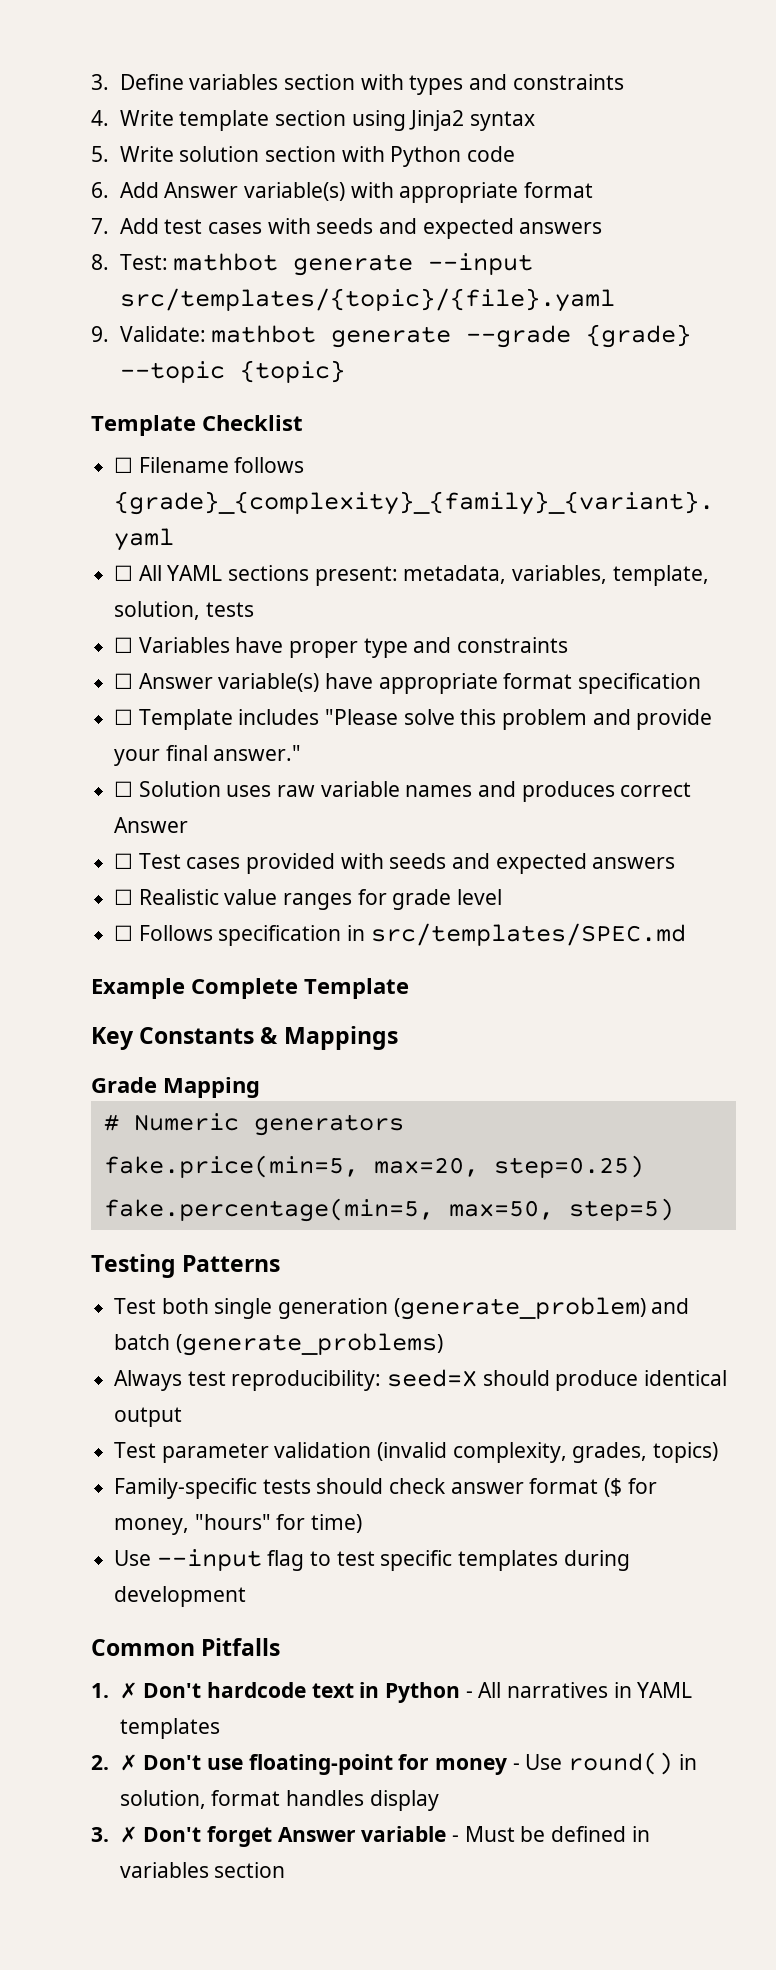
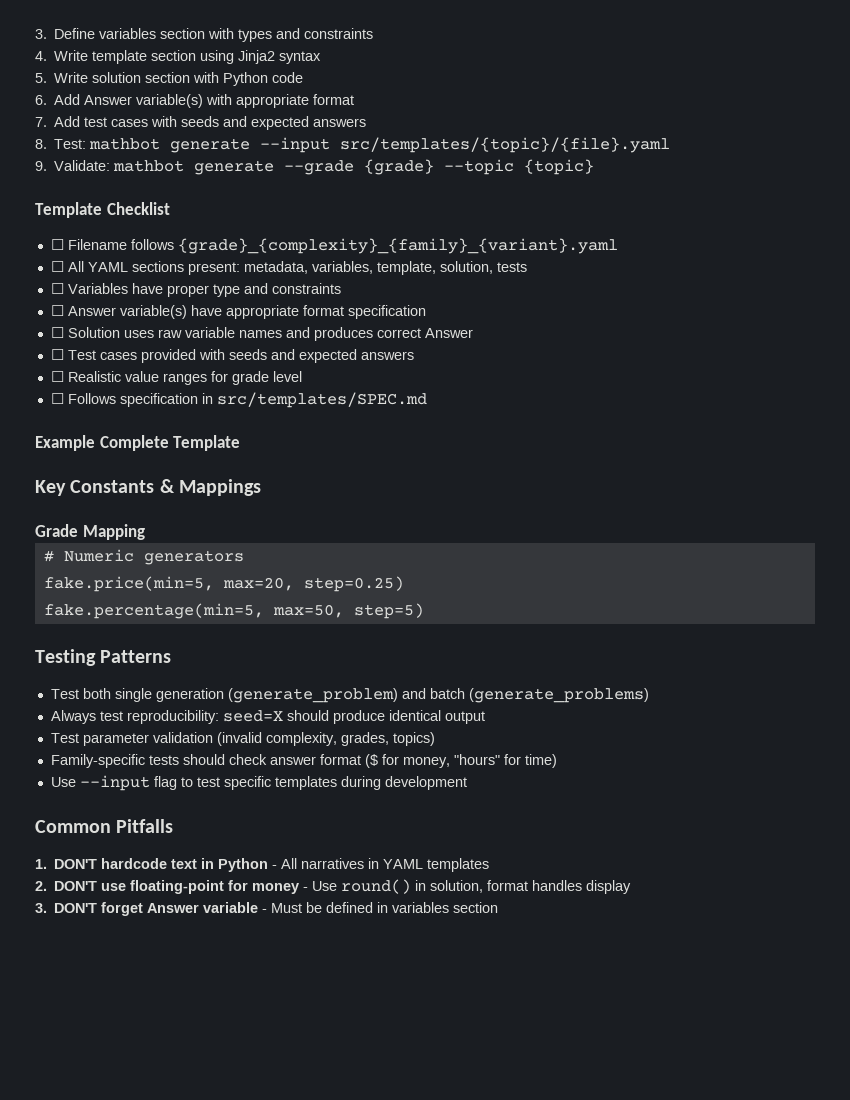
- ☐ Template includes "Please solve this problem and provide your final answer."
- 1. ✗ Don't hardcode text in Python - All narratives in YAML templates
+ 1. DON'T hardcode text in Python - All narratives in YAML templates
- 2. ✗ Don't use floating-point for money - Use round() in solution, format handles display
+ 2. DON'T use floating-point for money - Use round() in solution, format handles display
- 3. ✗ Don't forget Answer variable - Must be defined in variables section
+ 3. DON'T forget Answer variable - Must be defined in variables section

